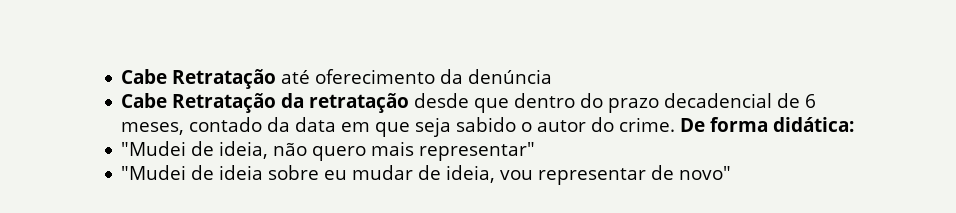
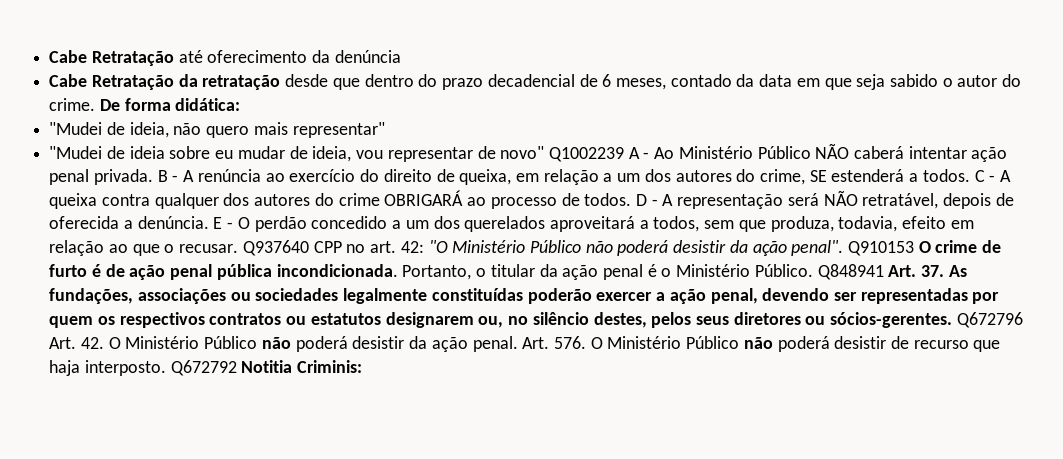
- "Mudei de ideia sobre eu mudar de ideia, vou representar de novo"
+ "Mudei de ideia sobre eu mudar de ideia, vou representar de novo" Q1002239 A - Ao Ministério Público NÃO caberá intentar ação penal privada. B - A renúncia ao exercício do direito de queixa, em relação a um dos autores do crime, SE estenderá a todos. C - A queixa contra qualquer dos autores do crime OBRIGARÁ ao processo de todos. D - A representação será NÃO retratável, depois de oferecida a denúncia. E - O perdão concedido a um dos querelados aproveitará a todos, sem que produza, todavia, efeito em relação ao que o recusar. Q937640 CPP no art. 42: "O Ministério Público não poderá desistir da ação penal". Q910153 O crime de furto é de ação penal pública incondicionada. Portanto, o titular da ação penal é o Ministério Público. Q848941 Art. 37. As fundações, associações ou sociedades legalmente constituídas poderão exercer a ação penal, devendo ser representadas por quem os respectivos contratos ou estatutos designarem ou, no silêncio destes, pelos seus diretores ou sócios-gerentes. Q672796 Art. 42. O Ministério Público não poderá desistir da ação penal. Art. 576. O Ministério Público não poderá desistir de recurso que haja interposto. Q672792 Notitia Criminis:

